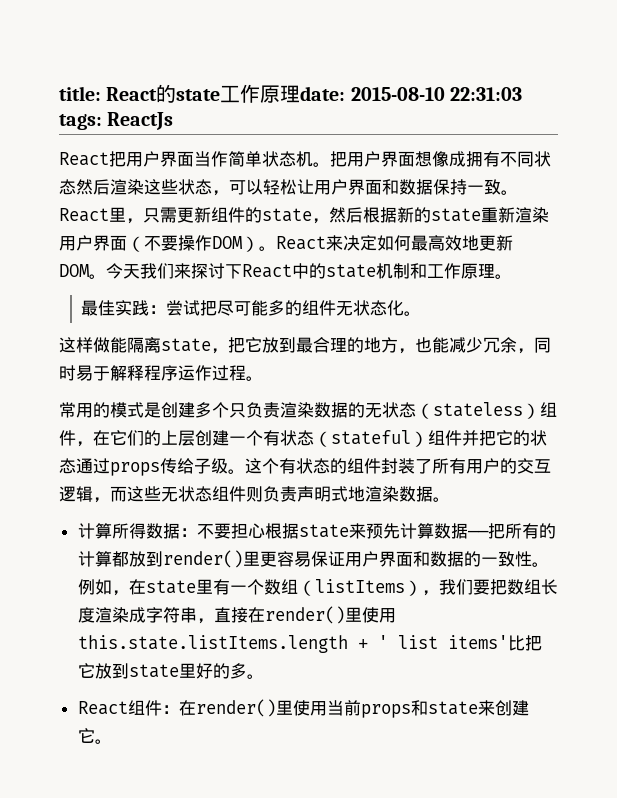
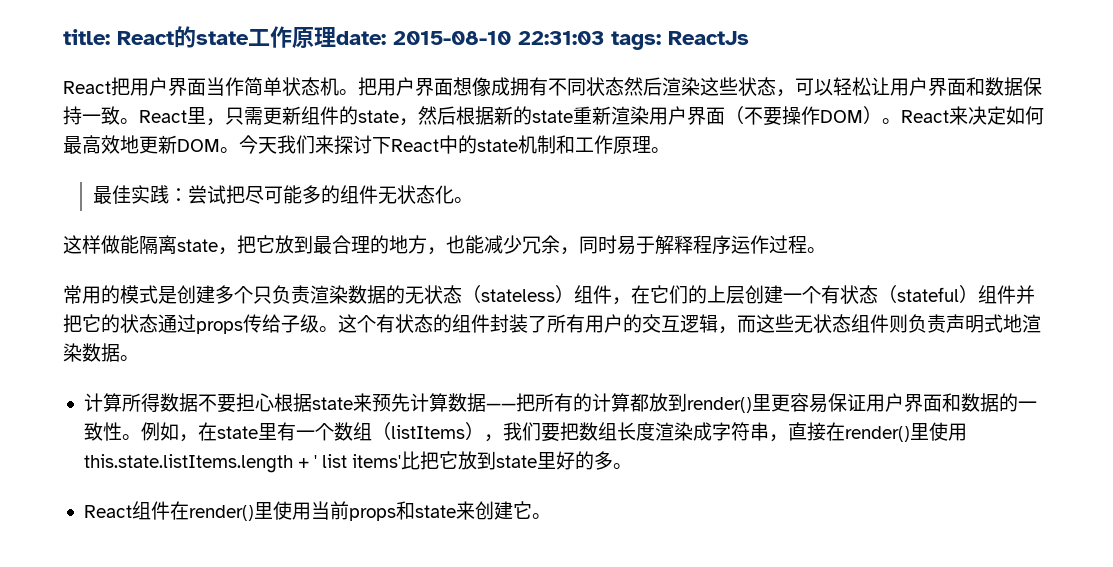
- 计算所得数据：不要担心根据state来预先计算数据——把所有的计算都放到render()里更容易保证用户界面和数据的一致性。
+ 计算所得数据不要担心根据state来预先计算数据——把所有的计算都放到render()里更容易保证用户界面和数据的一致性。
- React组件：在render()里使用当前props和state来创建它。
+ React组件在render()里使用当前props和state来创建它。

